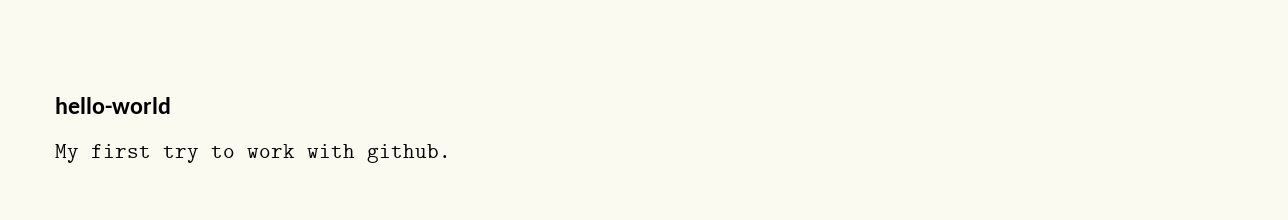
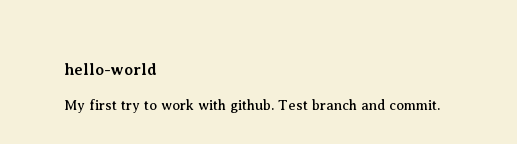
+ Test branch and commit.

